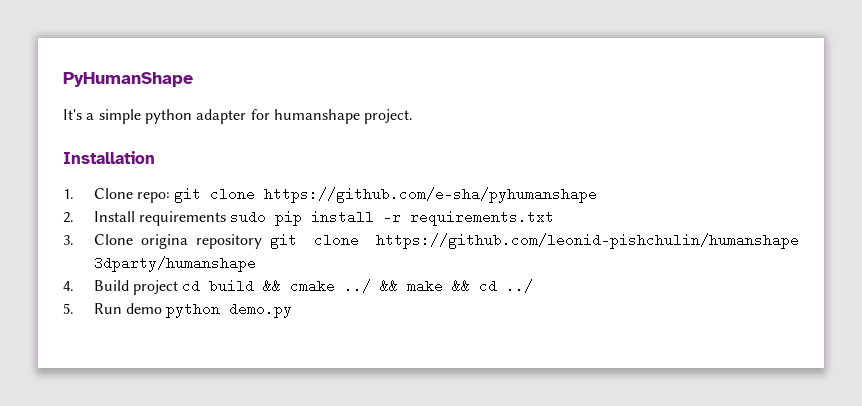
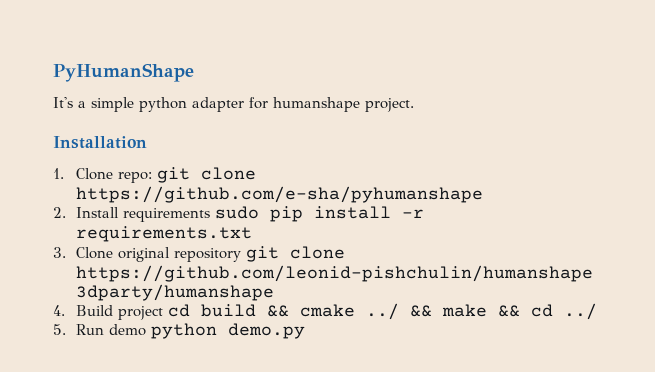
- 3. Clone origina repository git clone https://github.com/leonid-pishchulin/humanshape 3dparty/humanshape
+ 3. Clone original repository git clone https://github.com/leonid-pishchulin/humanshape 3dparty/humanshape

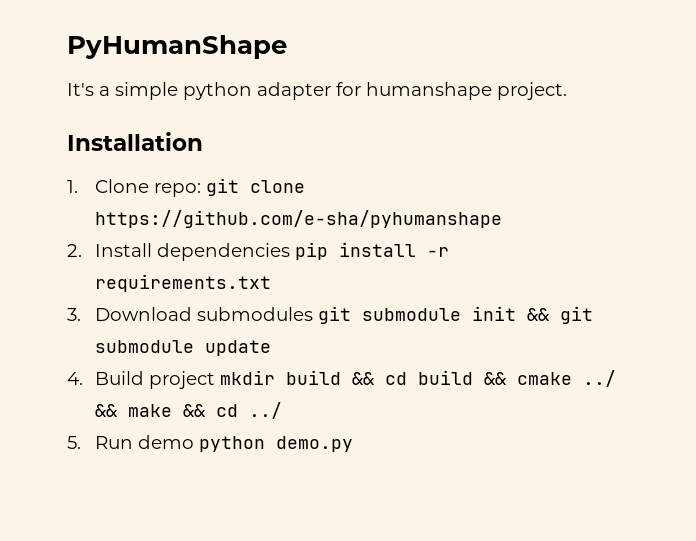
- 2. Install requirements sudo pip install -r requirements.txt
+ 2. Install dependencies pip install -r requirements.txt
- 3. Clone original repository git clone https://github.com/leonid-pishchulin/humanshape 3dparty/humanshape
+ 3. Download submodules git submodule init && git submodule update
- 4. Build project cd build && cmake ../ && make && cd ../
+ 4. Build project mkdir build && cd build && cmake ../ && make && cd ../

